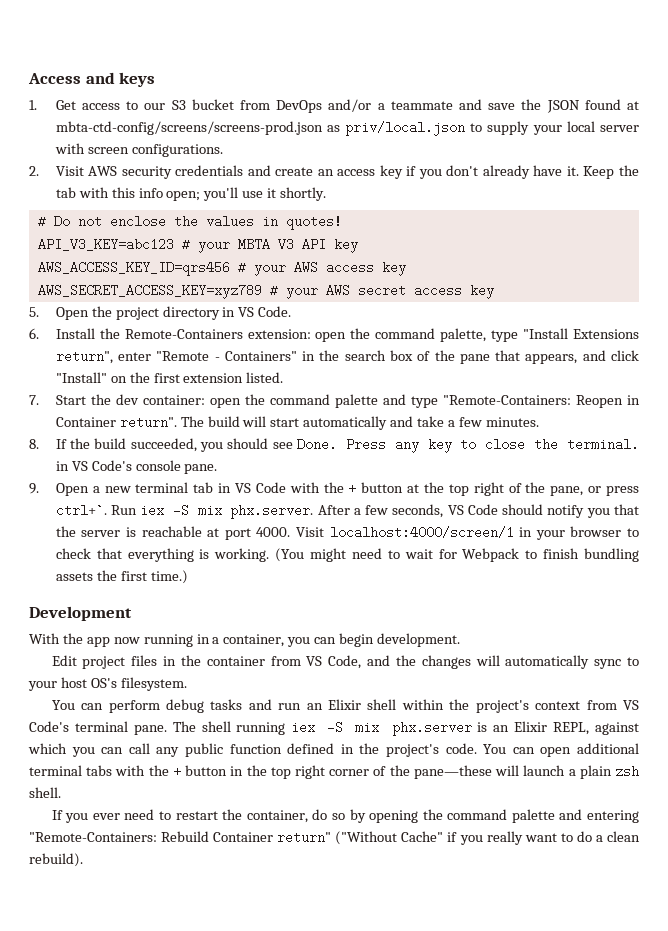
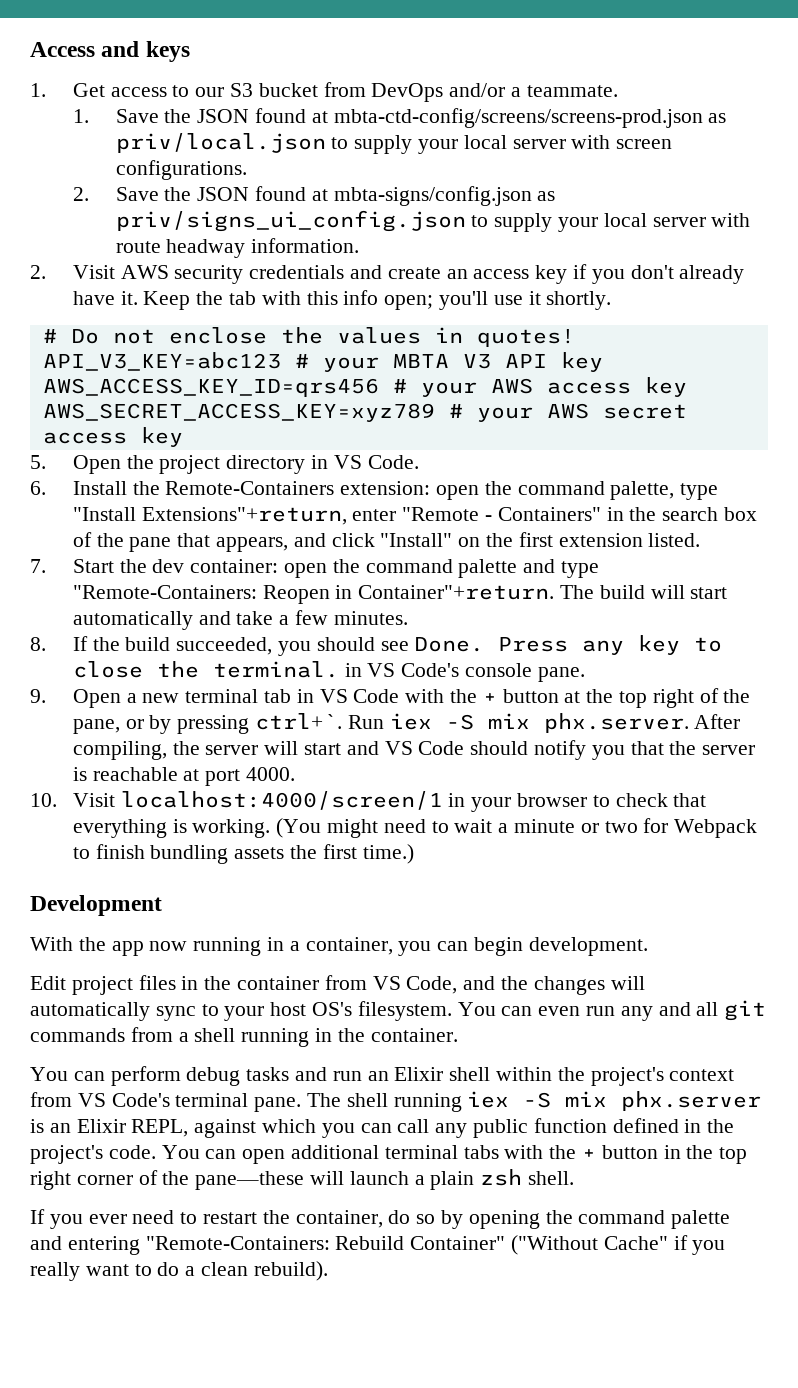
- 1. Get access to our S3 bucket from DevOps and/or a teammate and save the JSON found at mbta-ctd-config/screens/screens-prod.json as priv/local.json to supply your local server with screen configurations.
+ 1. Get access to our S3 bucket from DevOps and/or a teammate.
+ 1. Save the JSON found at mbta-ctd-config/screens/screens-prod.json as priv/local.json to supply your local server with screen configurations.
+ 2. Save the JSON found at mbta-signs/config.json as priv/signs_ui_config.json to supply your local server with route headway information.
- 6. Install the Remote-Containers extension: open the command palette, type "Install Extensions return", enter "Remote - Containers" in the search box of the pane that appears, and click "Install" on the first extension listed.
+ 6. Install the Remote-Containers extension: open the command palette, type "Install Extensions"+return, enter "Remote - Containers" in the search box of the pane that appears, and click "Install" on the first extension listed.
- 7. Start the dev container: open the command palette and type "Remote-Containers: Reopen in Container return".
+ 7. Start the dev container: open the command palette and type "Remote-Containers: Reopen in Container"+return.
- 9. Open a new terminal tab in VS Code with the + button at the top right of the pane, or press ctrl+`.
+ 9. Open a new terminal tab in VS Code with the + button at the top right of the pane, or by pressing ctrl+`.
- Run iex -S mix phx.server. After a few seconds, VS Code should notify you that the server is reachable at port 4000. Visit localhost:4000/screen/1 in your browser to check that everything is working.
+ Run iex -S mix phx.server. After compiling, the server will start and VS Code should notify you that the server is reachable at port 4000.
+ 10. Visit localhost:4000/screen/1 in your browser to check that everything is working.
- (You might need to wait for Webpack to finish bundling assets the first time.)
+ (You might need to wait a minute or two for Webpack to finish bundling assets the first time.)
+ You can even run any and all git commands from a shell running in the container.
- If you ever need to restart the container, do so by opening the command palette and entering "Remote-Containers: Rebuild Container return" ("Without Cache" if you really want to do a clean rebuild).
+ If you ever need to restart the container, do so by opening the command palette and entering "Remote-Containers: Rebuild Container" ("Without Cache" if you really want to do a clean rebuild).

